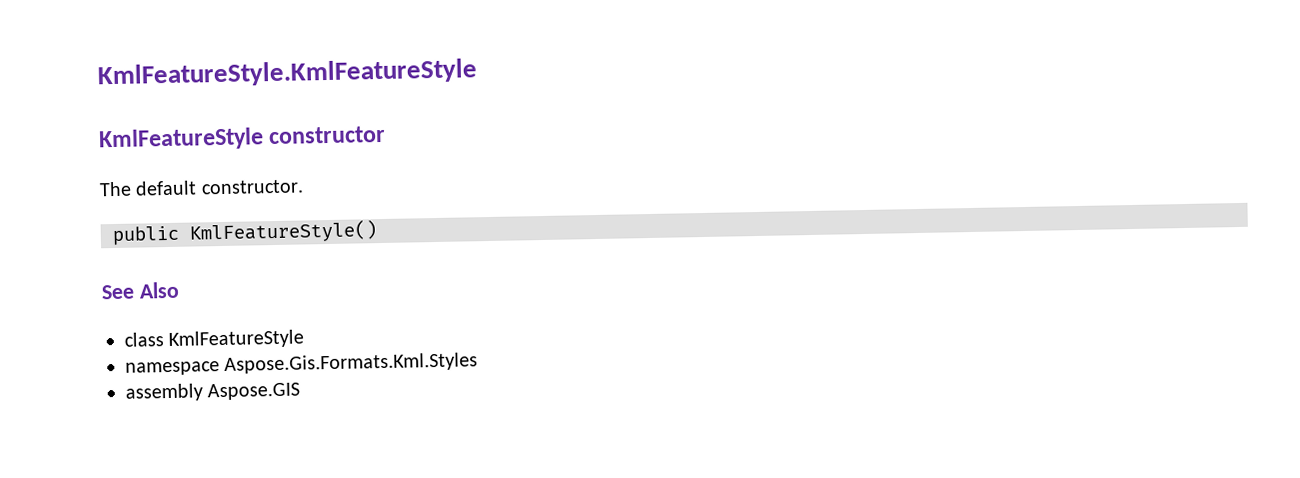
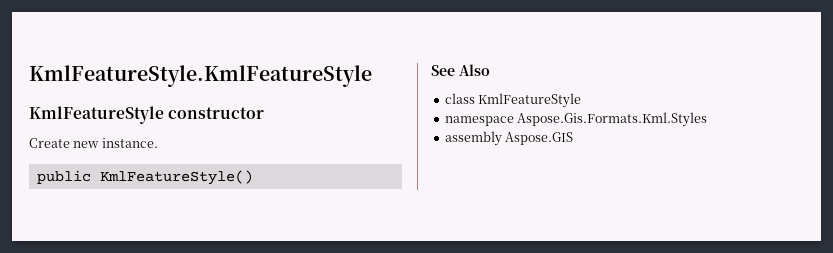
- The default constructor.
+ Create new instance.

